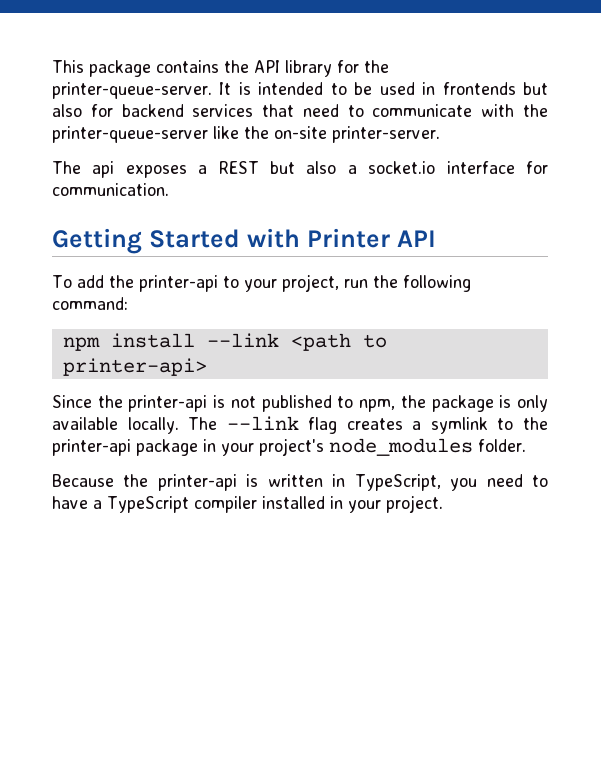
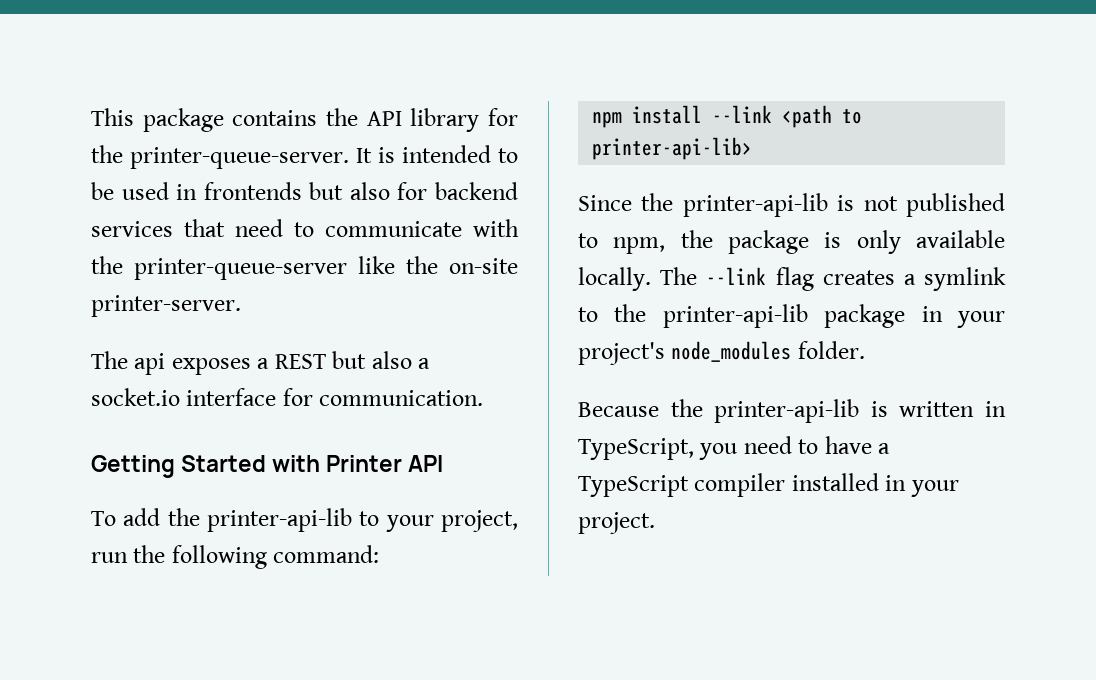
- To add the printer-api to your project, run the following command:
+ To add the printer-api-lib to your project, run the following command:
- npm install --link <path to printer-api>
+ npm install --link <path to printer-api-lib>
- Since the printer-api is not published to npm, the package is only available locally.
+ Since the printer-api-lib is not published to npm, the package is only available locally.
- The --link flag creates a symlink to the printer-api package in your project's node_modules folder.
+ The --link flag creates a symlink to the printer-api-lib package in your project's node_modules folder.
- Because the printer-api is written in TypeScript, you need to have a TypeScript compiler installed in your project.
+ Because the printer-api-lib is written in TypeScript, you need to have a TypeScript compiler installed in your project.

